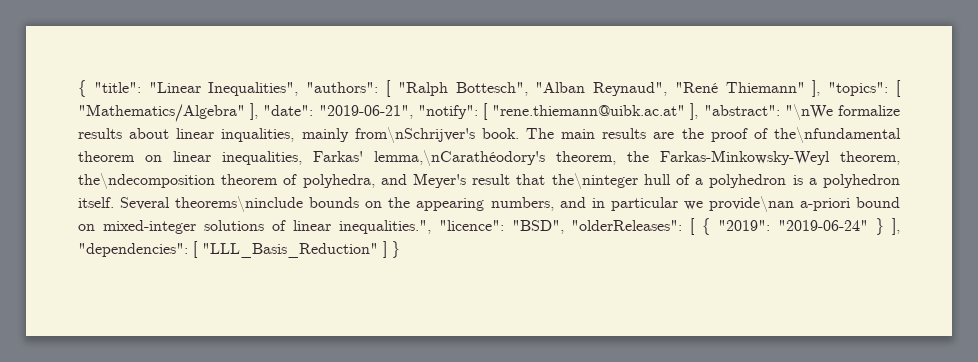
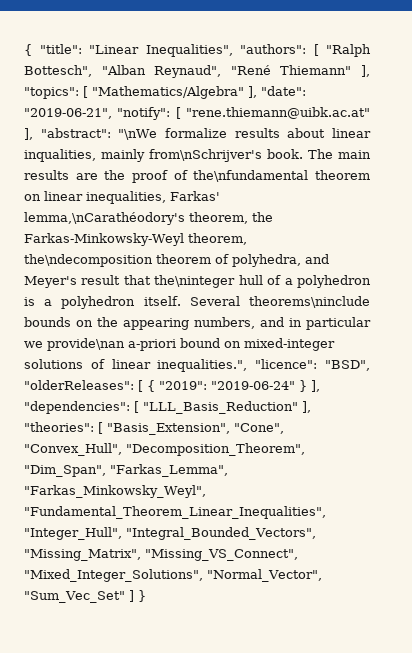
- Several theorems\ninclude bounds on the appearing numbers, and in particular we provide\nan a-priori bound on mixed-integer solutions of linear inequalities.", "licence": "BSD", "olderReleases": [ { "2019": "2019-06-24" } ], "dependencies": [ "LLL_Basis_Reduction" ] }
+ Several theorems\ninclude bounds on the appearing numbers, and in particular we provide\nan a-priori bound on mixed-integer solutions of linear inequalities.", "licence": "BSD", "olderReleases": [ { "2019": "2019-06-24" } ], "dependencies": [ "LLL_Basis_Reduction" ], "theories": [ "Basis_Extension", "Cone", "Convex_Hull", "Decomposition_Theorem", "Dim_Span", "Farkas_Lemma", "Farkas_Minkowsky_Weyl", "Fundamental_Theorem_Linear_Inequalities", "Integer_Hull", "Integral_Bounded_Vectors", "Missing_Matrix", "Missing_VS_Connect", "Mixed_Integer_Solutions", "Normal_Vector", "Sum_Vec_Set" ] }

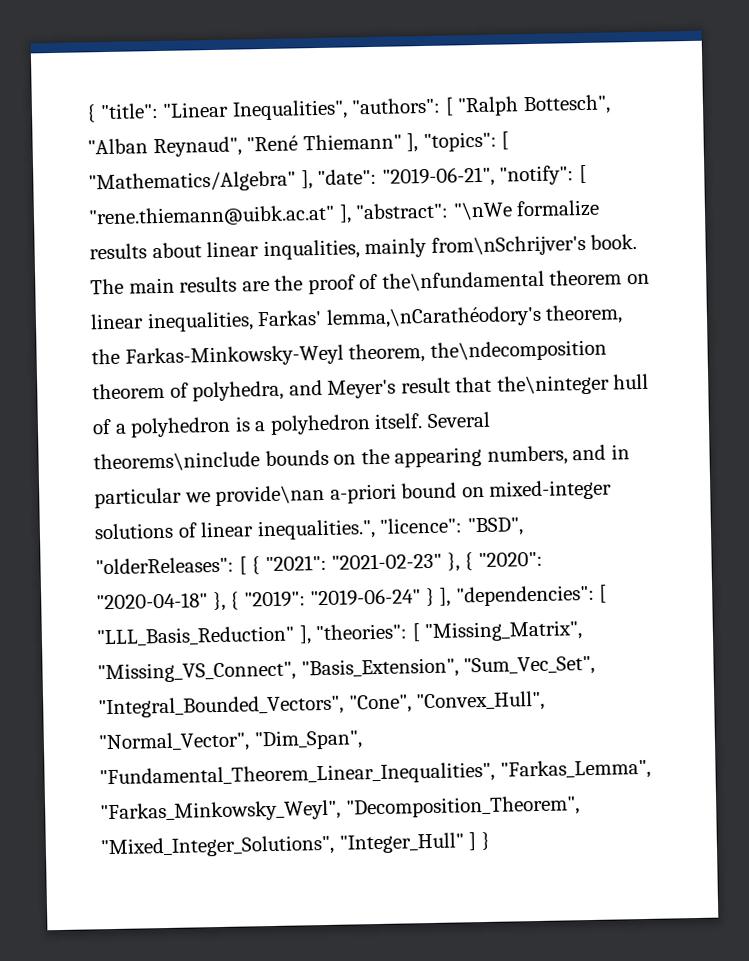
- Several theorems\ninclude bounds on the appearing numbers, and in particular we provide\nan a-priori bound on mixed-integer solutions of linear inequalities.", "licence": "BSD", "olderReleases": [ { "2019": "2019-06-24" } ], "dependencies": [ "LLL_Basis_Reduction" ], "theories": [ "Basis_Extension", "Cone", "Convex_Hull", "Decomposition_Theorem", "Dim_Span", "Farkas_Lemma", "Farkas_Minkowsky_Weyl", "Fundamental_Theorem_Linear_Inequalities", "Integer_Hull", "Integral_Bounded_Vectors", "Missing_Matrix", "Missing_VS_Connect", "Mixed_Integer_Solutions", "Normal_Vector", "Sum_Vec_Set" ] }
+ Several theorems\ninclude bounds on the appearing numbers, and in particular we provide\nan a-priori bound on mixed-integer solutions of linear inequalities.", "licence": "BSD", "olderReleases": [ { "2021": "2021-02-23" }, { "2020": "2020-04-18" }, { "2019": "2019-06-24" } ], "dependencies": [ "LLL_Basis_Reduction" ], "theories": [ "Missing_Matrix", "Missing_VS_Connect", "Basis_Extension", "Sum_Vec_Set", "Integral_Bounded_Vectors", "Cone", "Convex_Hull", "Normal_Vector", "Dim_Span", "Fundamental_Theorem_Linear_Inequalities", "Farkas_Lemma", "Farkas_Minkowsky_Weyl", "Decomposition_Theorem", "Mixed_Integer_Solutions", "Integer_Hull" ] }

